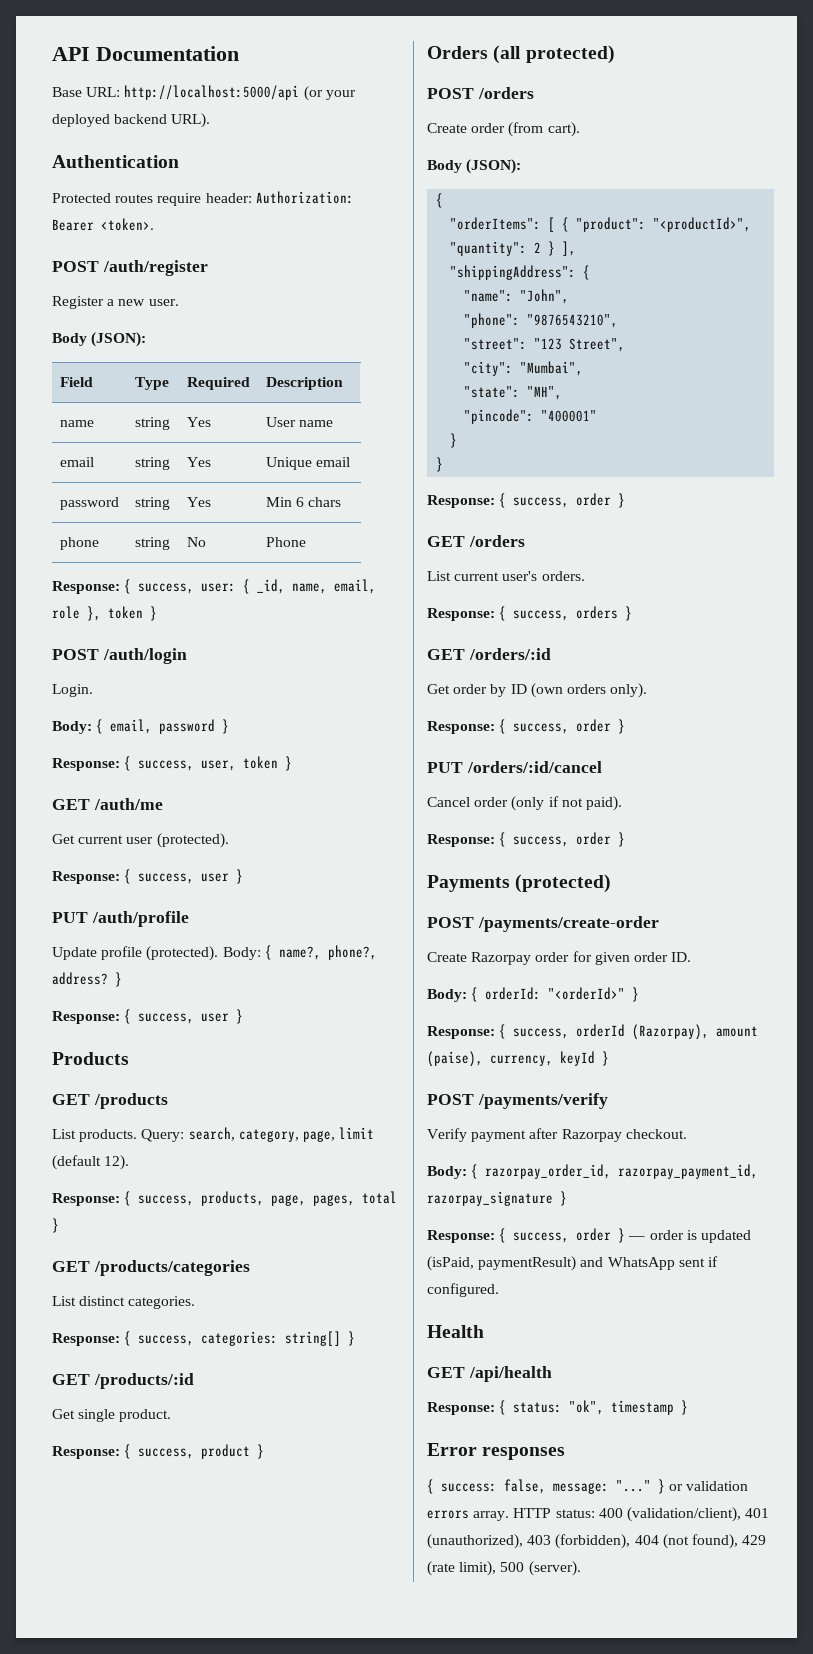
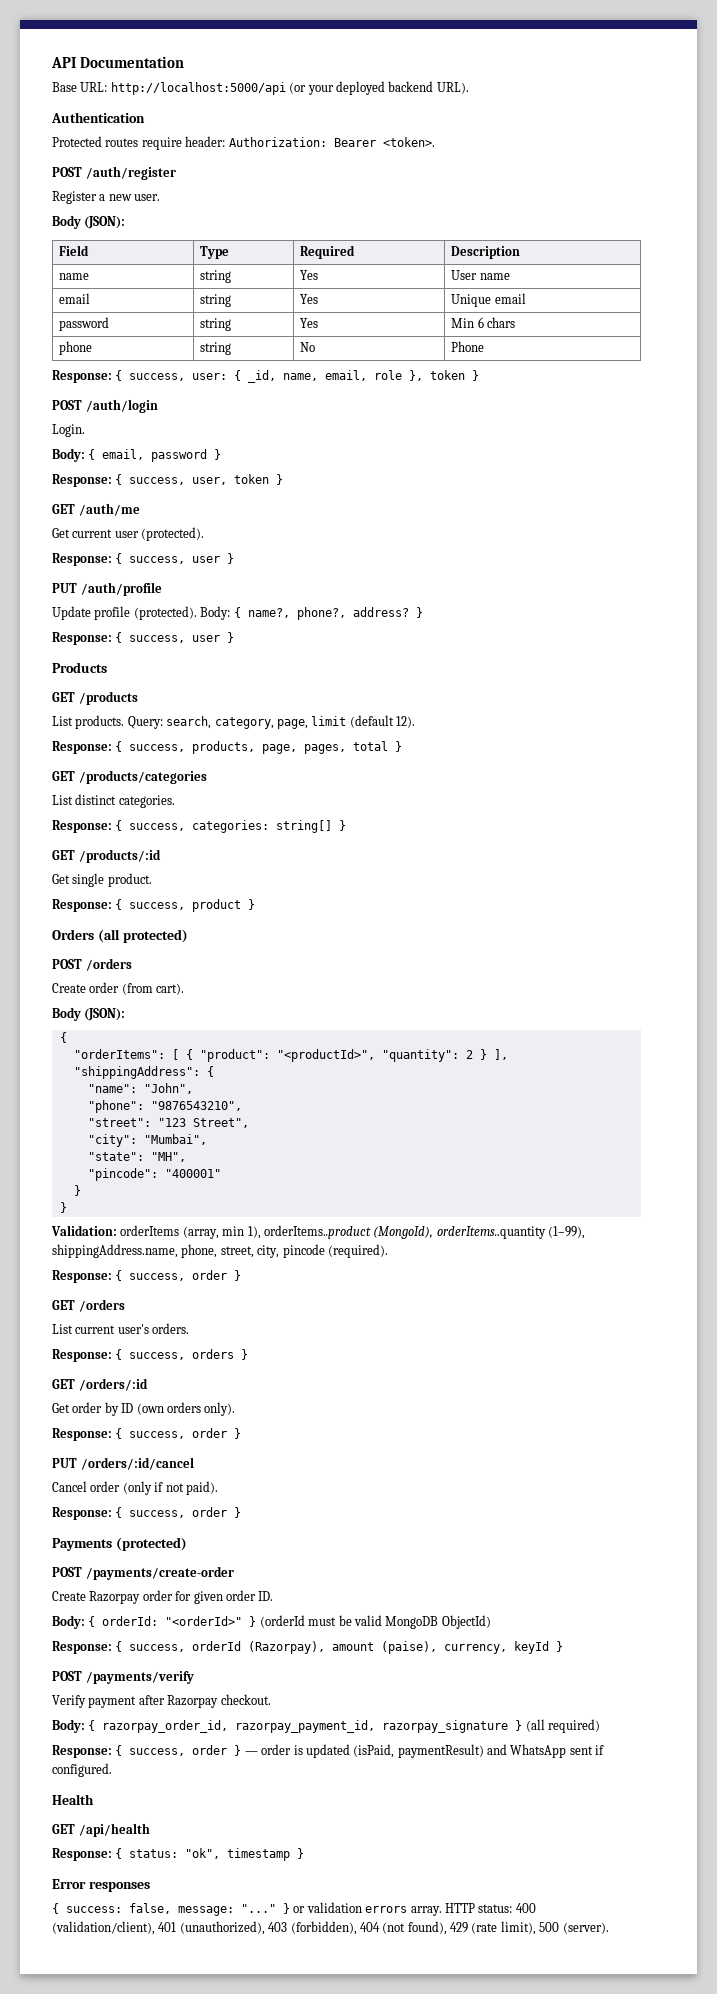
+ Validation: orderItems (array, min 1), orderItems..product (MongoId), orderItems..quantity (1–99), shippingAddress.name, phone, street, city, pincode (required).
- Body: { orderId: "<orderId>" }
+ Body: { orderId: "<orderId>" } (orderId must be valid MongoDB ObjectId)
- Body: { razorpay_order_id, razorpay_payment_id, razorpay_signature }
+ Body: { razorpay_order_id, razorpay_payment_id, razorpay_signature } (all required)

